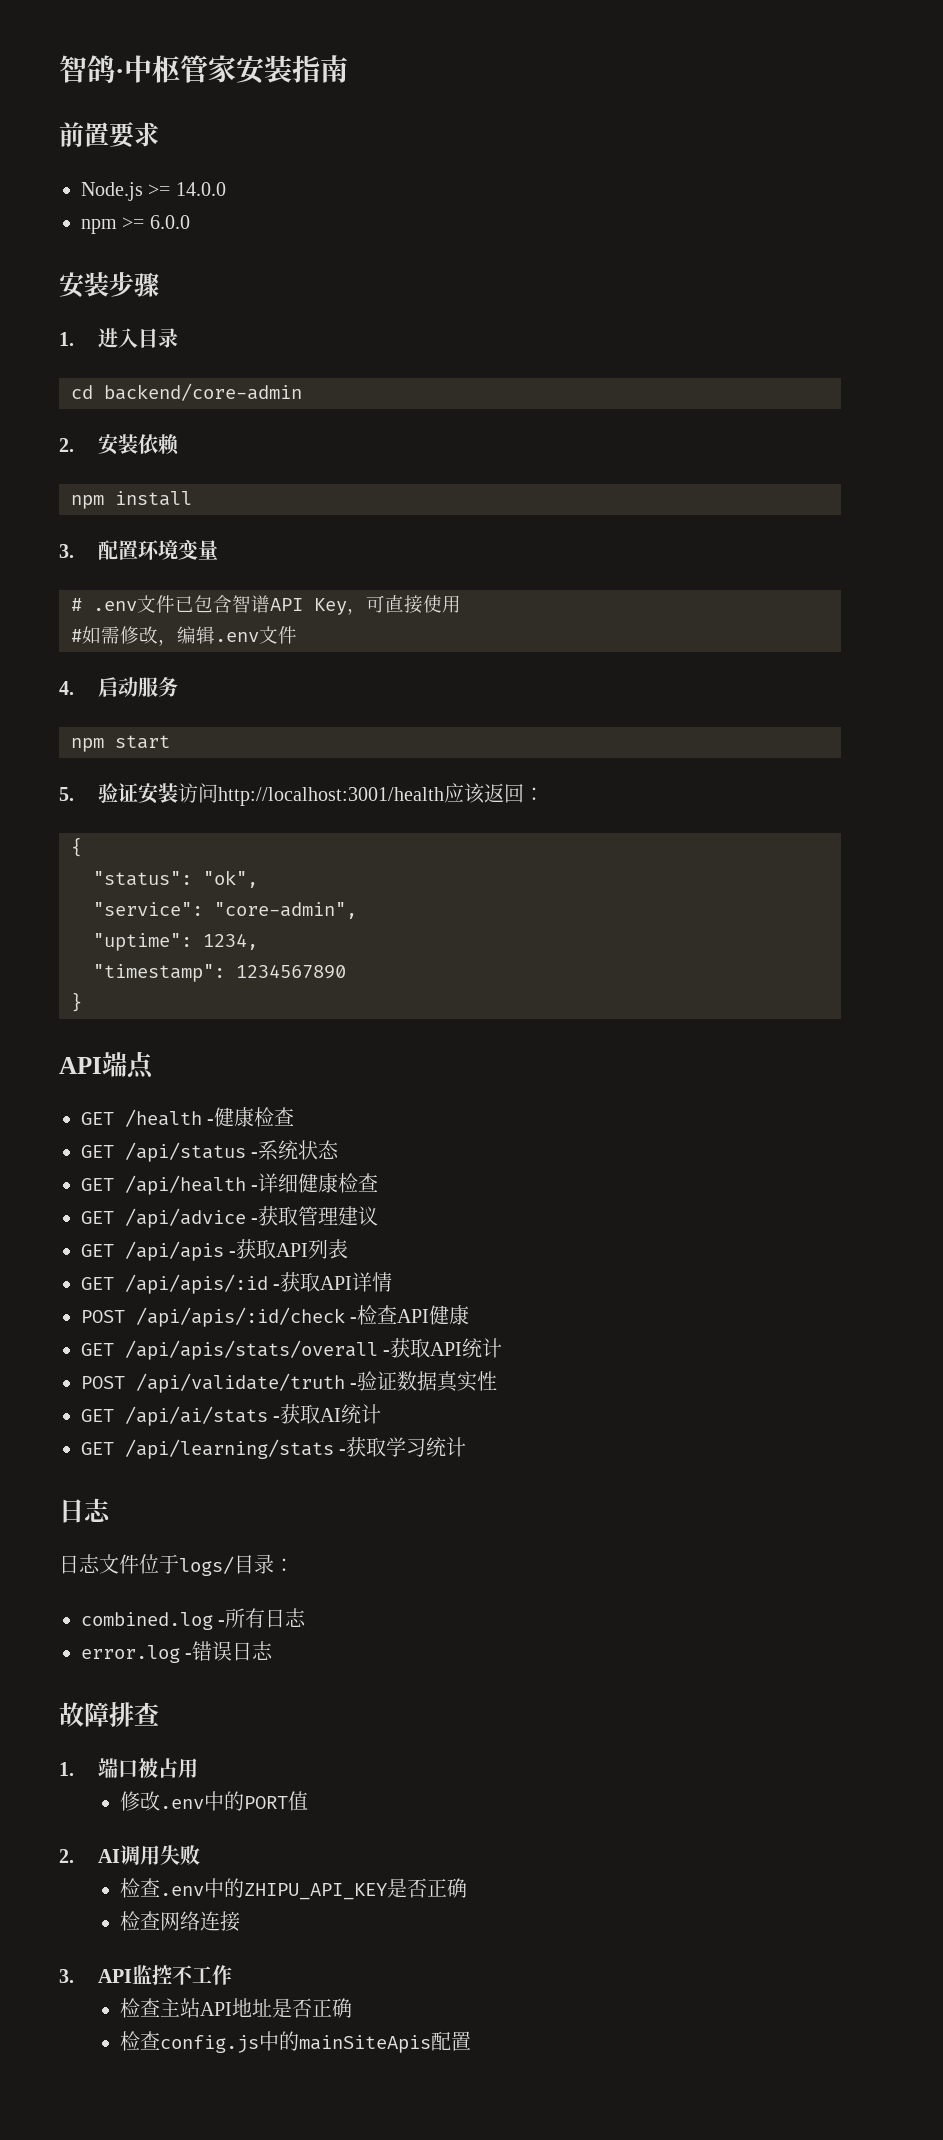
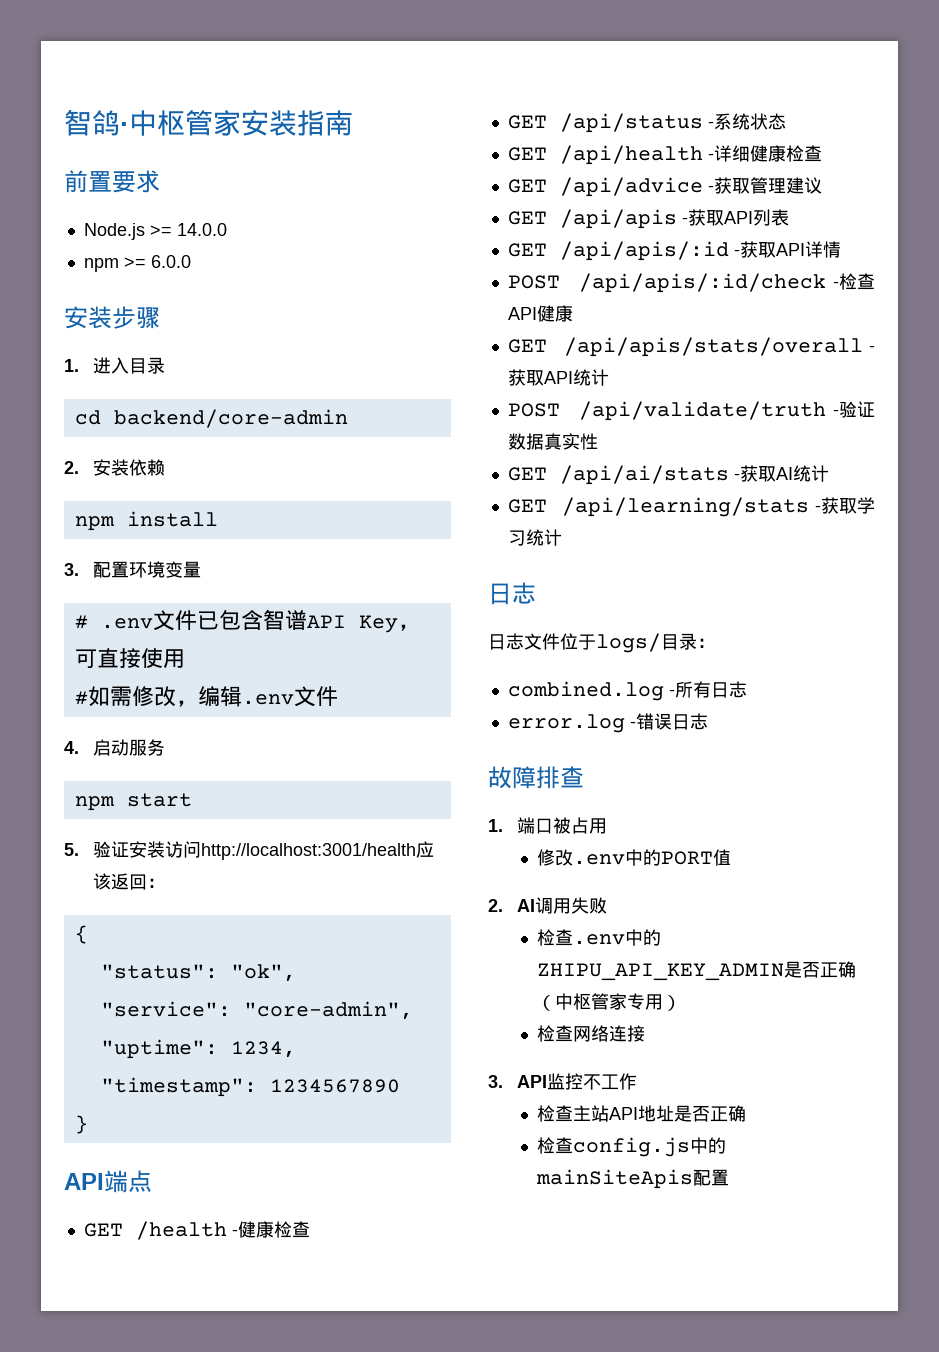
- 检查.env中的ZHIPU_API_KEY是否正确
+ 检查.env中的ZHIPU_API_KEY_ADMIN是否正确（中枢管家专用）

